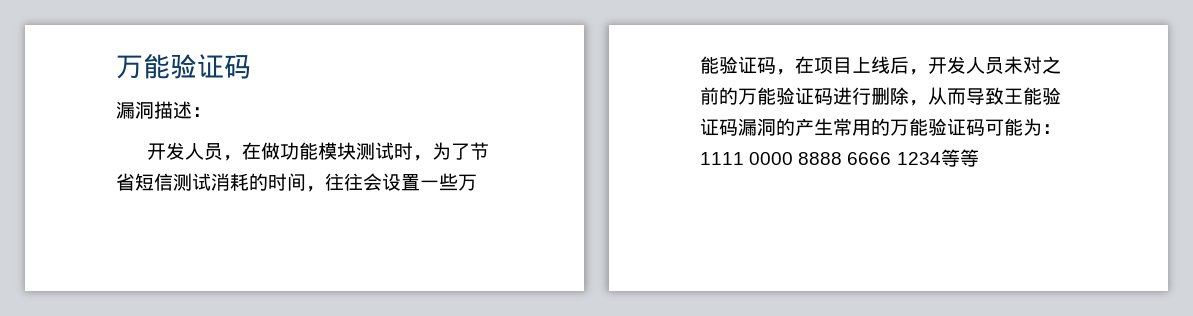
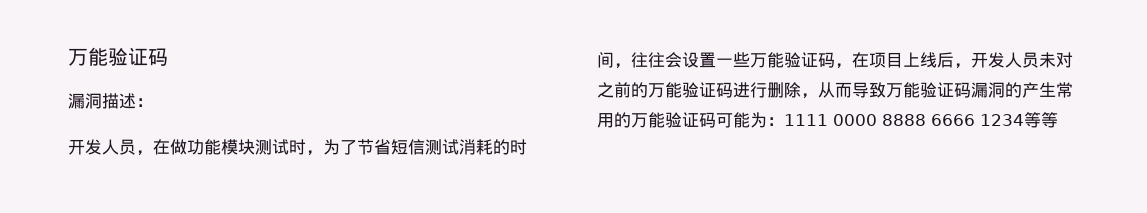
- 开发人员，在做功能模块测试时，为了节省短信测试消耗的时间，往往会设置一些万能验证码，在项目上线后，开发人员未对之前的万能验证码进行删除，从而导致王能验证码漏洞的产生常用的万能验证码可能为：1111 0000 8888 6666 1234等等
+ 开发人员，在做功能模块测试时，为了节省短信测试消耗的时间，往往会设置一些万能验证码，在项目上线后，开发人员未对之前的万能验证码进行删除，从而导致万能验证码漏洞的产生常用的万能验证码可能为：1111 0000 8888 6666 1234等等

